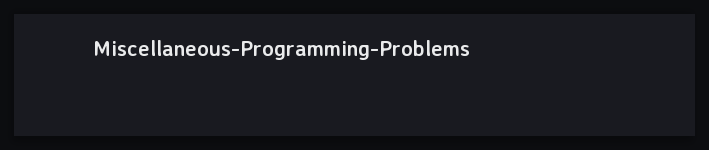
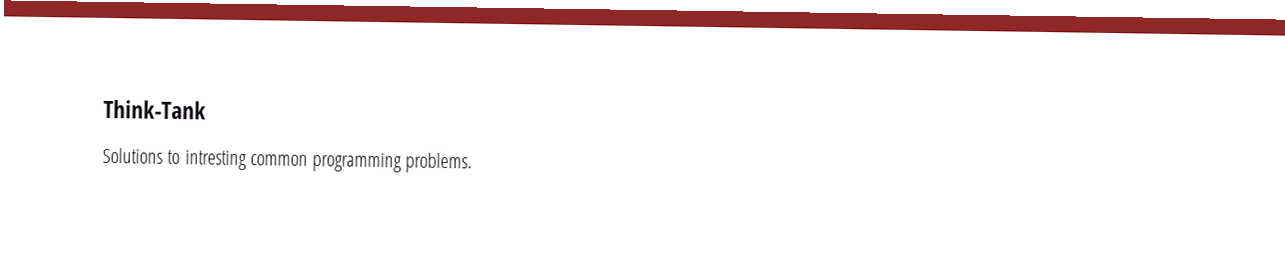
- Miscellaneous-Programming-Problems
+ Think-Tank
+ Solutions to intresting common programming problems.

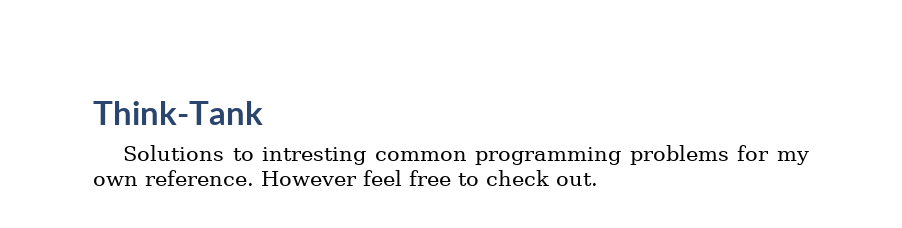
- Solutions to intresting common programming problems.
+ Solutions to intresting common programming problems for my own reference. However feel free to check out.

